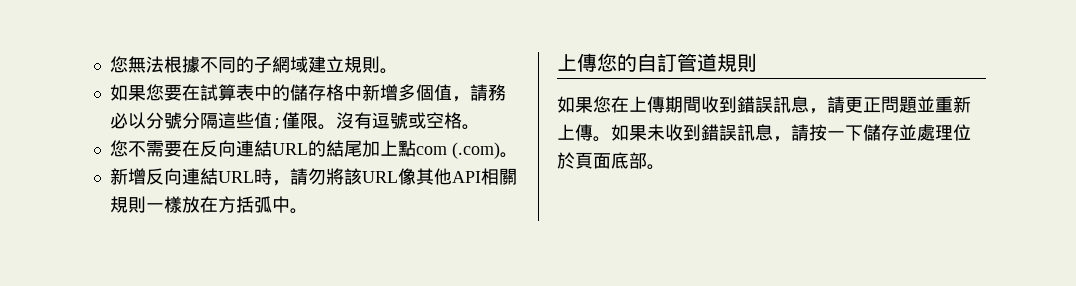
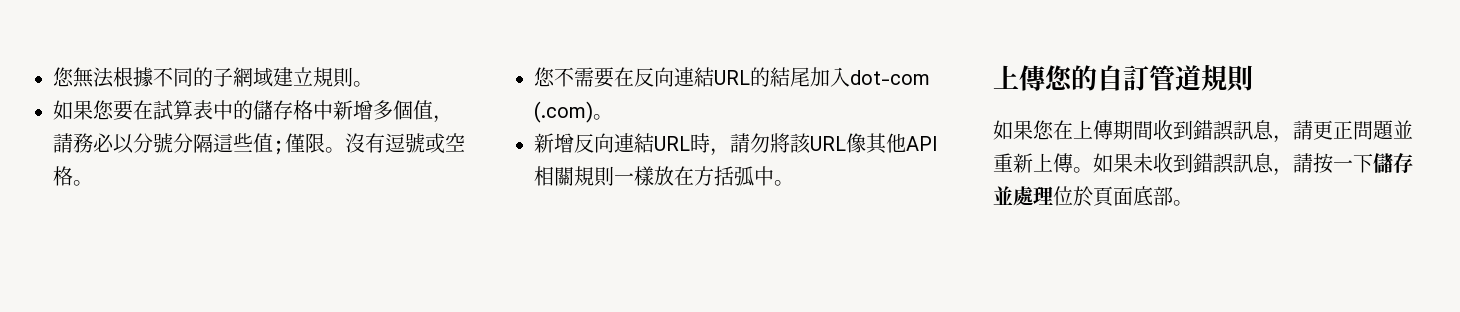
- 您不需要在反向連結URL的結尾加上點com (.com)。
+ 您不需要在反向連結URL的結尾加入dot-com (.com)。

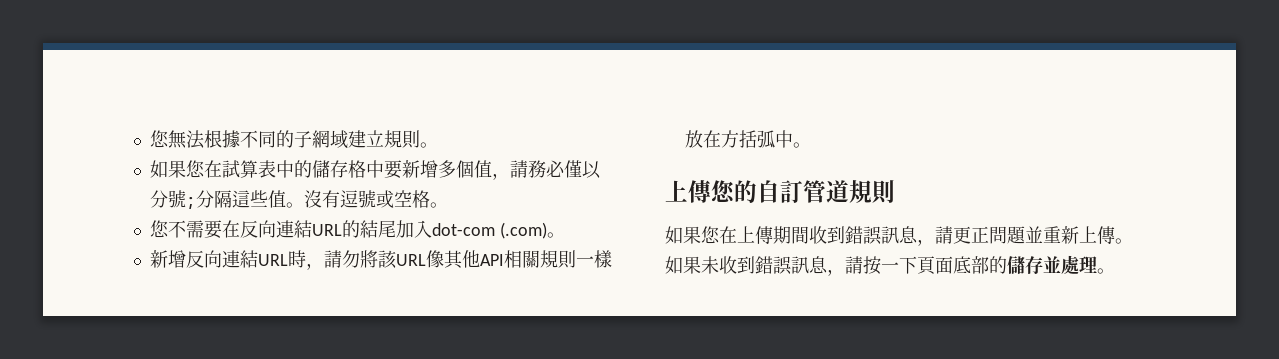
- 如果您要在試算表中的儲存格中新增多個值，請務必以分號分隔這些值;僅限。
+ 如果您在試算表中的儲存格中要新增多個值，請務必僅以分號;分隔這些值。
- 如果未收到錯誤訊息，請按一下儲存並處理位於頁面底部。
+ 如果未收到錯誤訊息，請按一下頁面底部的儲存並處理。

